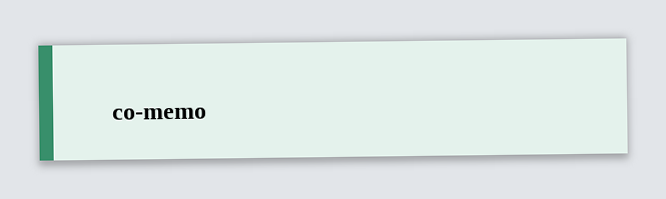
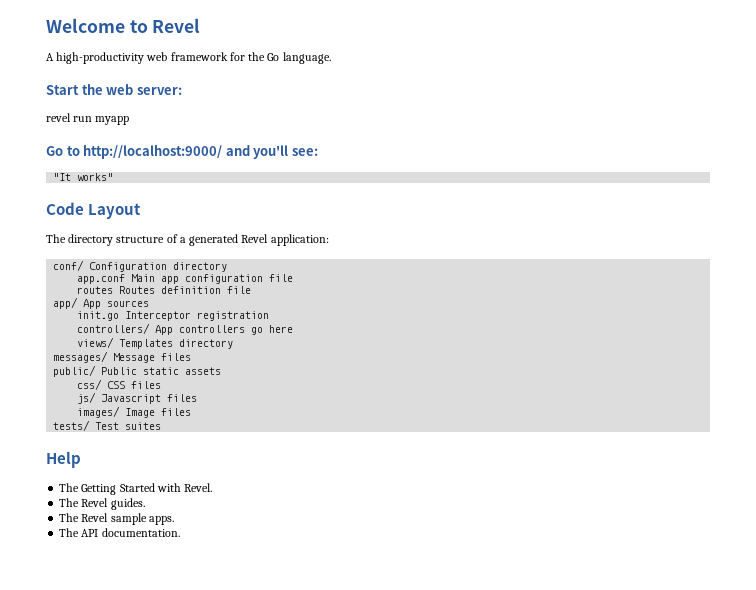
- co-memo
+ Welcome to Revel
+ A high-productivity web framework for the Go language.
+ Start the web server:
+ revel run myapp
+ Go to http://localhost:9000/ and you'll see:
+ "It works"
+ Code Layout
+ The directory structure of a generated Revel application:
+ conf/ Configuration directory
+ app.conf Main app configuration file
+ routes Routes definition file
+ app/ App sources
+ init.go Interceptor registration
+ controllers/ App controllers go here
+ views/ Templates directory
+ messages/ Message files
+ public/ Public static assets
+ css/ CSS files
+ js/ Javascript files
+ images/ Image files
+ tests/ Test suites
+ Help
+ The Getting Started with Revel.
+ The Revel guides.
+ The Revel sample apps.
+ The API documentation.

